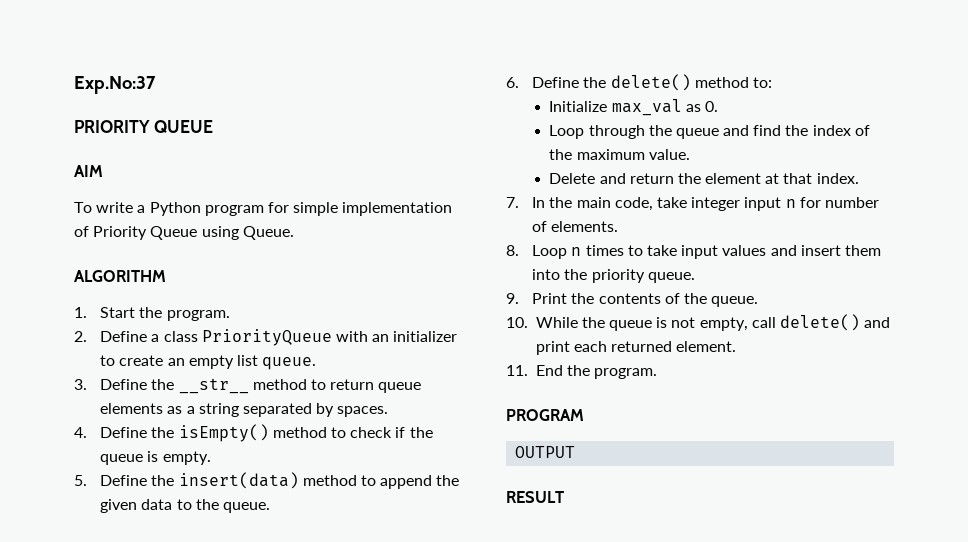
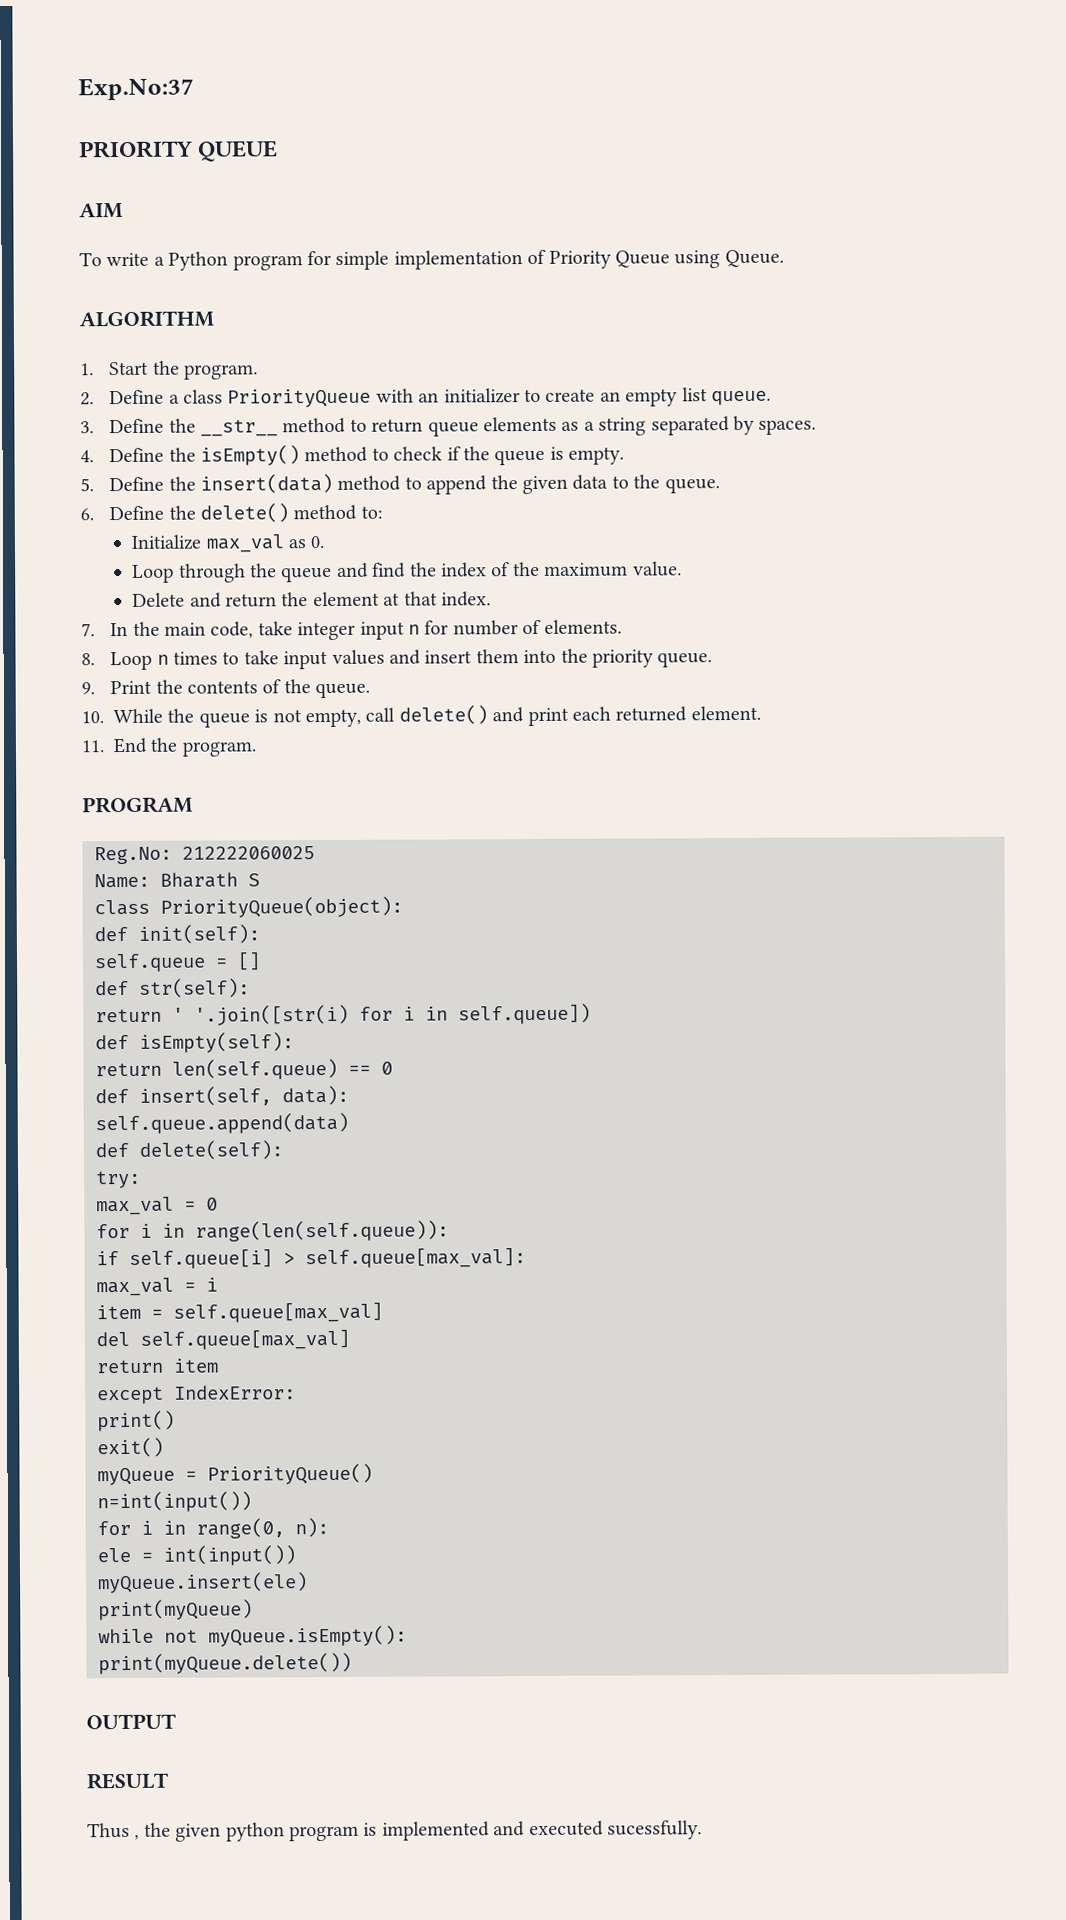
+ Reg.No: 212222060025
+ Name: Bharath S
+ class PriorityQueue(object):
+ def init(self):
+ self.queue = []
+ def str(self):
+ return ' '.join([str(i) for i in self.queue])
+ def isEmpty(self):
+ return len(self.queue) == 0
+ def insert(self, data):
+ self.queue.append(data)
+ def delete(self):
+ try:
+ max_val = 0
+ for i in range(len(self.queue)):
+ if self.queue[i] > self.queue[max_val]:
+ max_val = i
+ item = self.queue[max_val]
+ del self.queue[max_val]
+ return item
+ except IndexError:
+ print()
+ exit()
+ myQueue = PriorityQueue()
+ n=int(input())
+ for i in range(0, n):
+ ele = int(input())
+ myQueue.insert(ele)
+ print(myQueue)
+ while not myQueue.isEmpty():
+ print(myQueue.delete())
  OUTPUT
  RESULT
+ Thus , the given python program is implemented and executed sucessfully.

